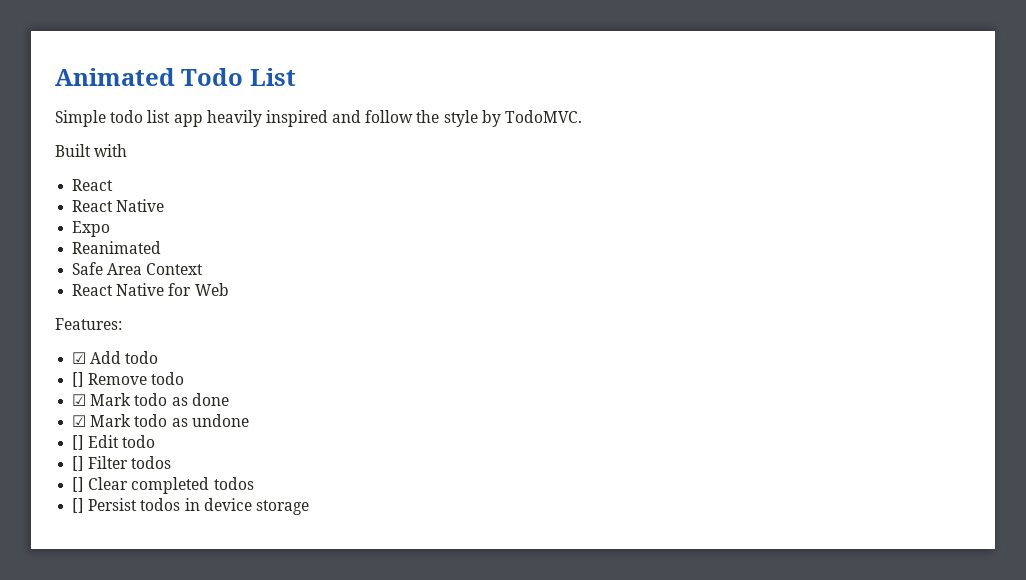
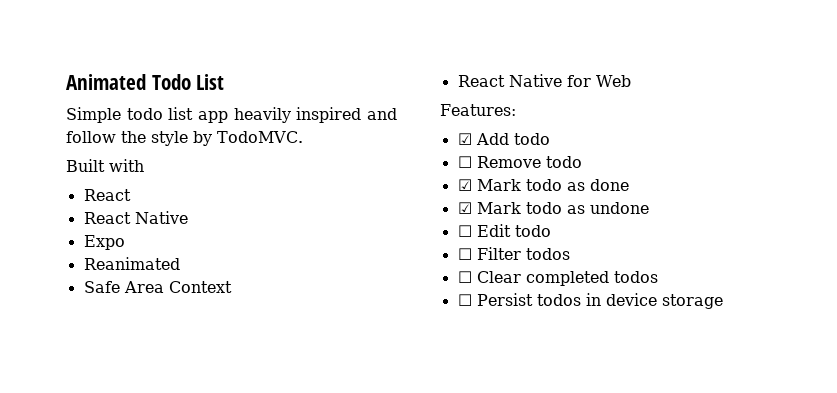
- [] Remove todo
+ ☐ Remove todo
- [] Edit todo
+ ☐ Edit todo
- [] Filter todos
+ ☐ Filter todos
- [] Clear completed todos
+ ☐ Clear completed todos
- [] Persist todos in device storage
+ ☐ Persist todos in device storage

